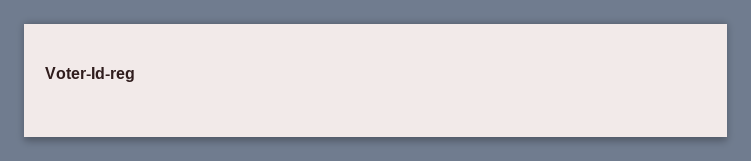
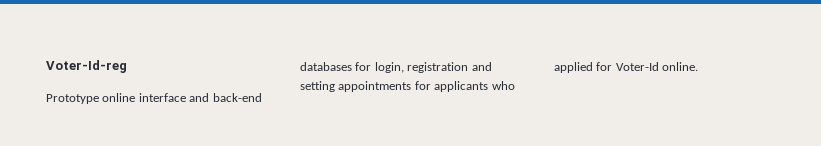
+ Prototype online interface and back-end databases for login, registration and setting appointments for applicants who applied for Voter-Id online.

